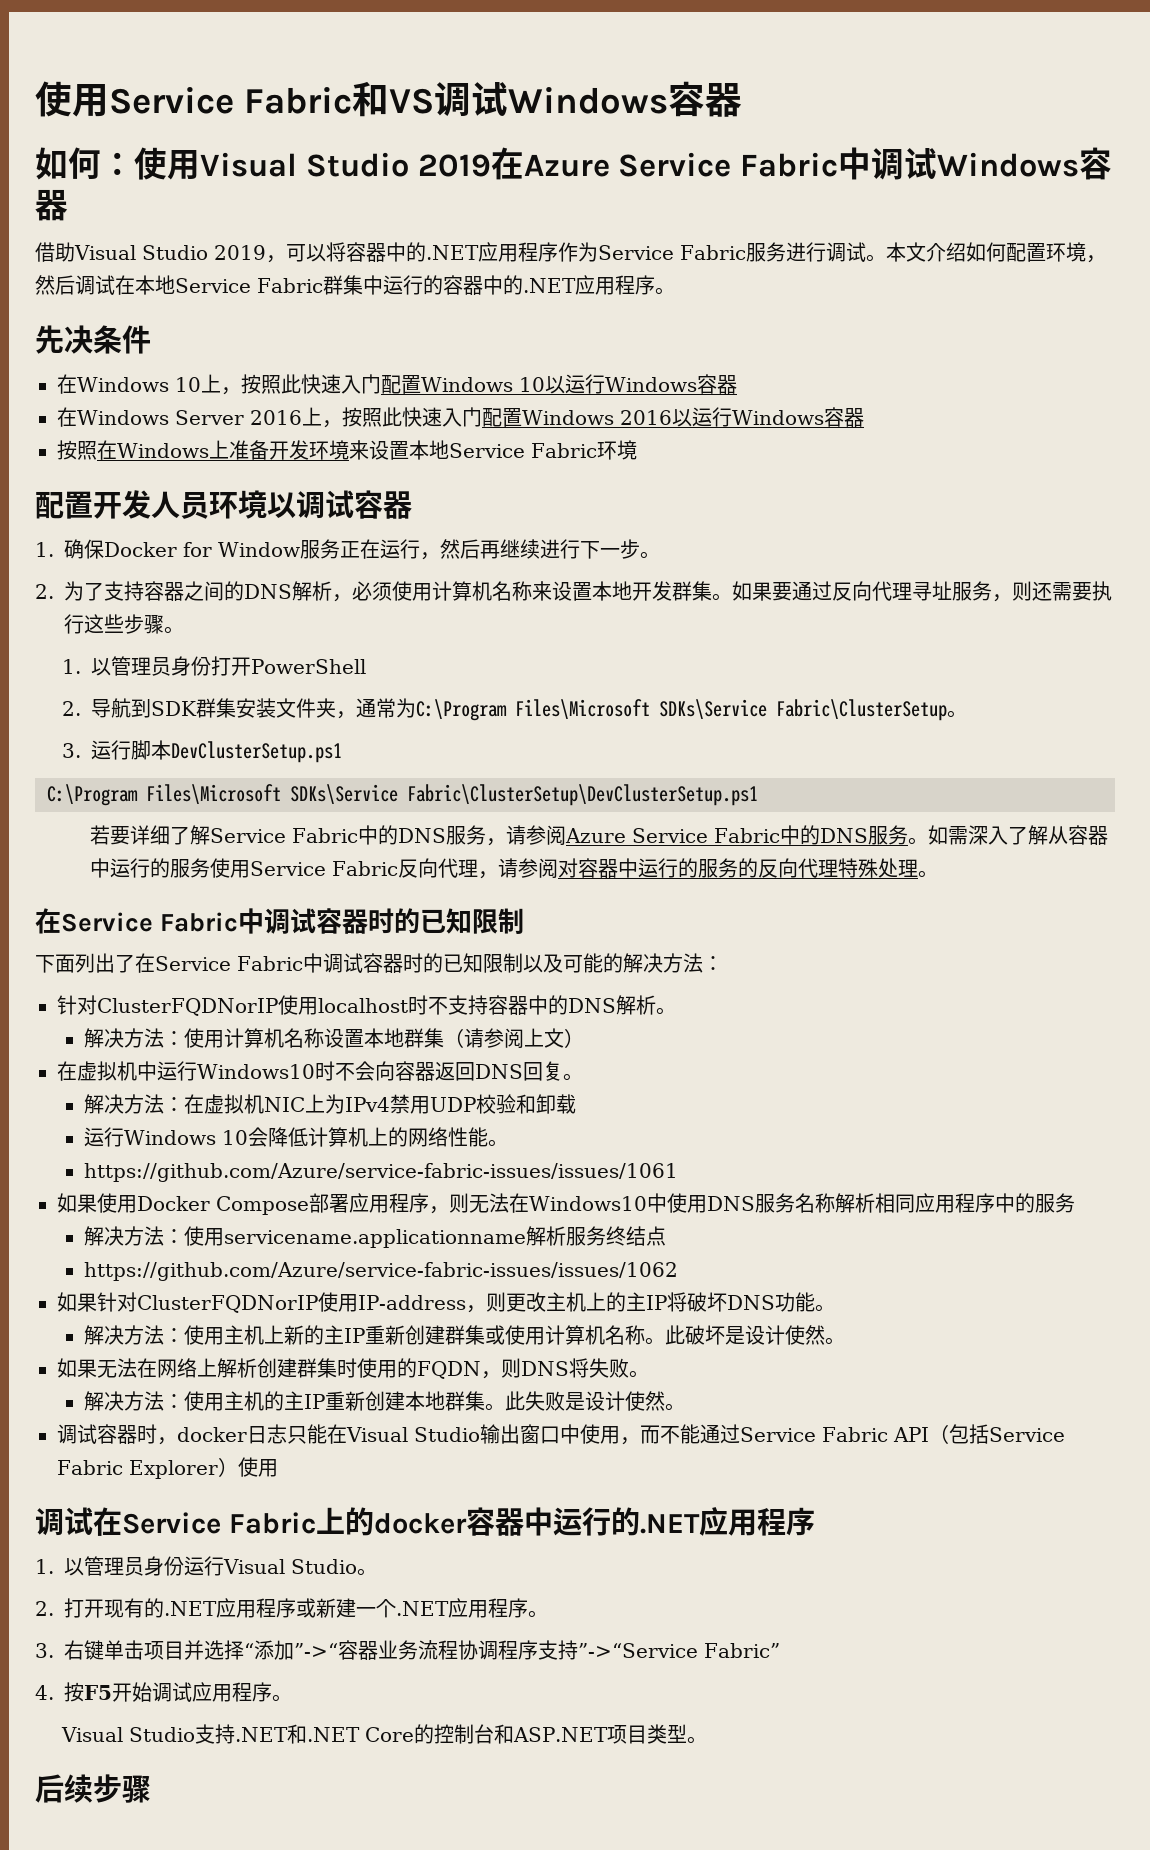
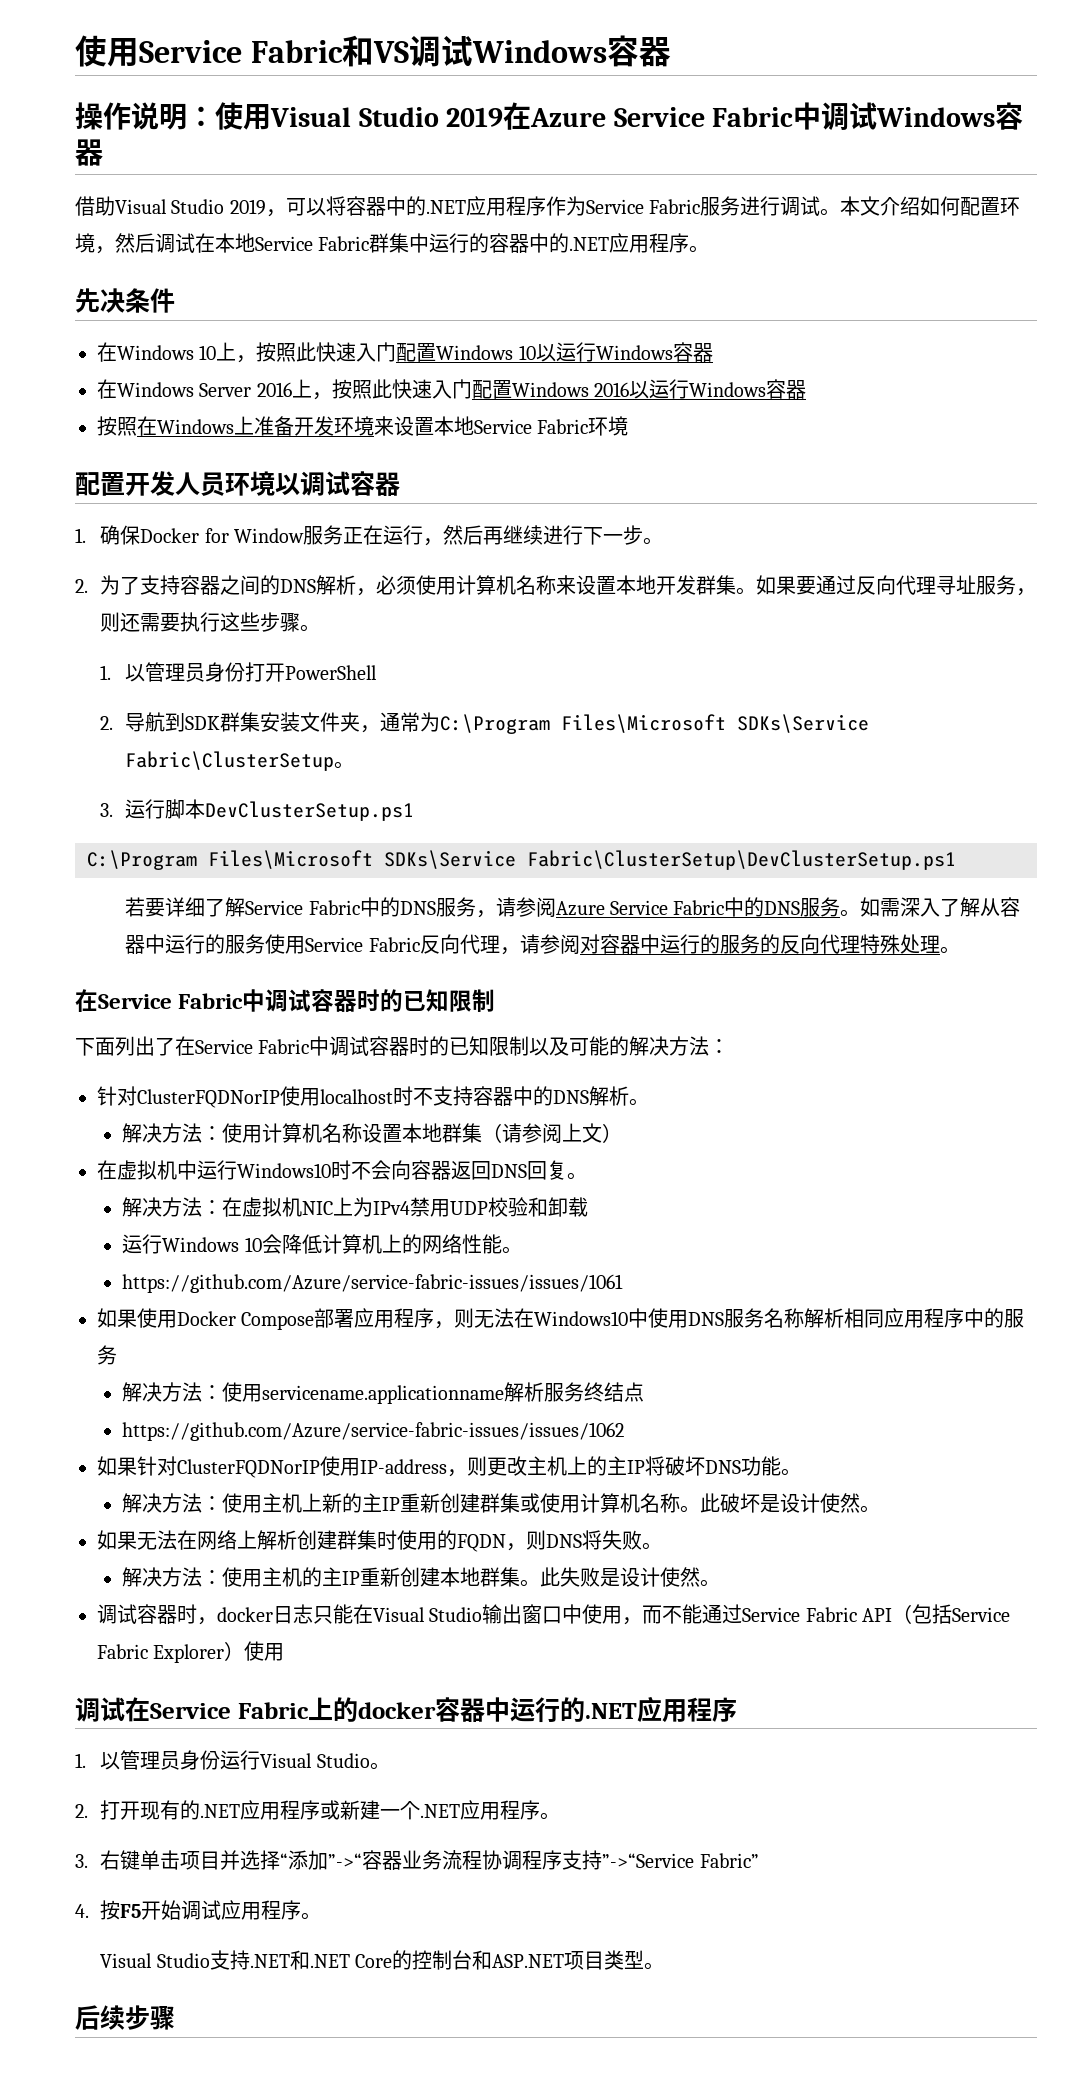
- 如何：使用Visual Studio 2019在Azure Service Fabric中调试Windows容器
+ 操作说明：使用Visual Studio 2019在Azure Service Fabric中调试Windows容器

